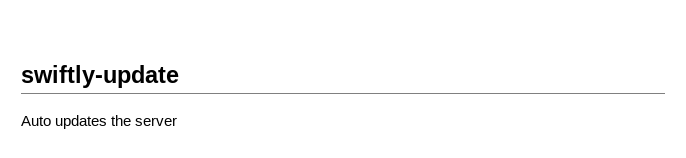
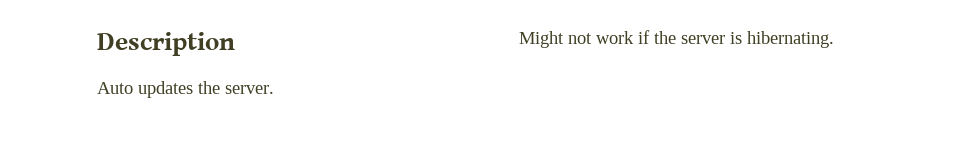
- swiftly-update
+ Description
- Auto updates the server
+ Auto updates the server.
+ Might not work if the server is hibernating.

